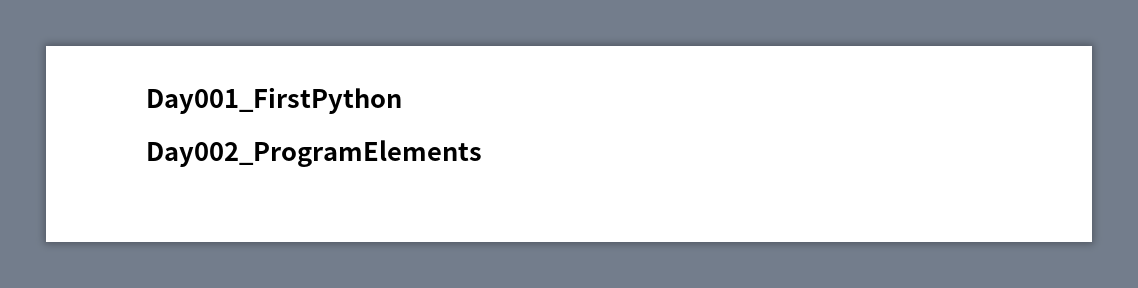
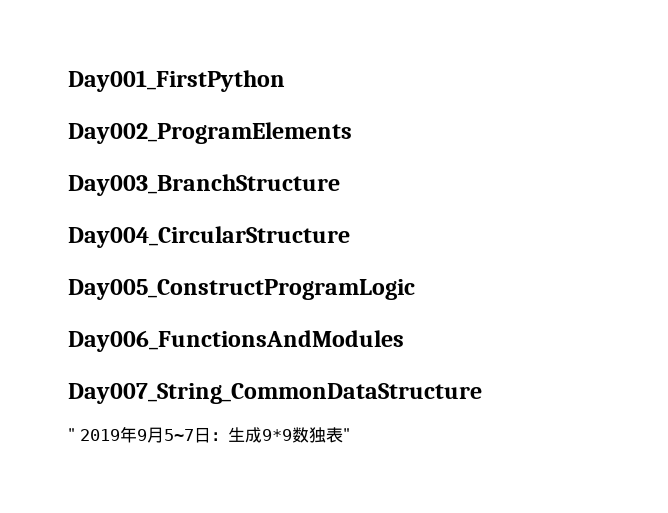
+ Day003_BranchStructure
+ Day004_CircularStructure
+ Day005_ConstructProgramLogic
+ Day006_FunctionsAndModules
+ Day007_String_CommonDataStructure
+ " 2019年9月5~7日：生成9*9数独表"

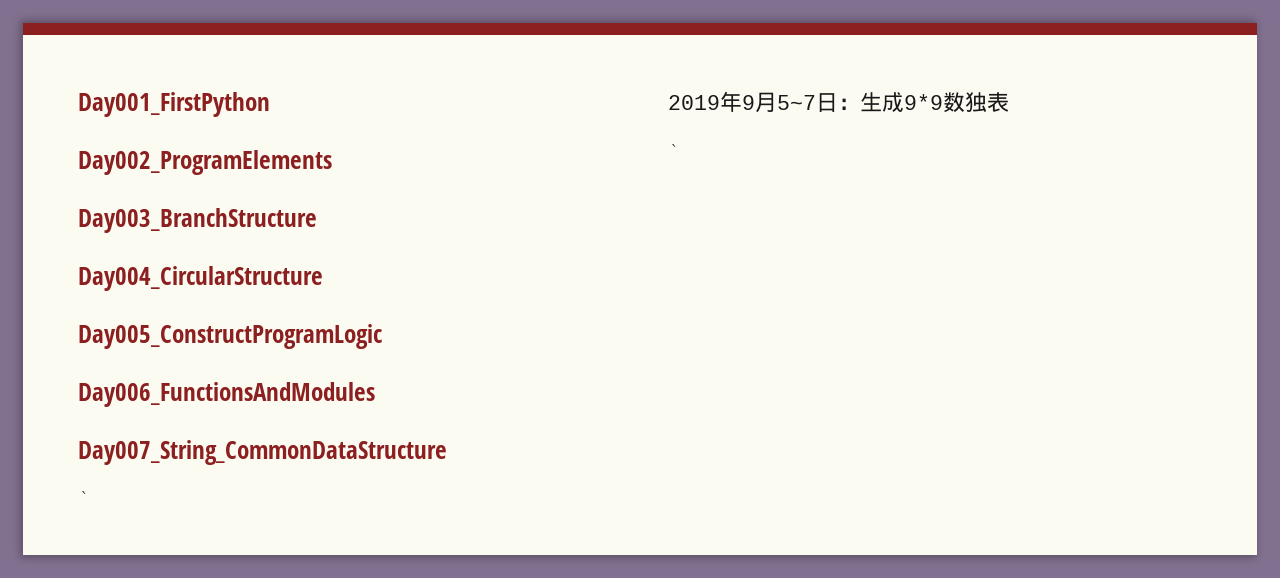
  Day007_String_CommonDataStructure
- " 2019年9月5~7日：生成9*9数独表"
+ `
+ 2019年9月5~7日：生成9*9数独表
+ `

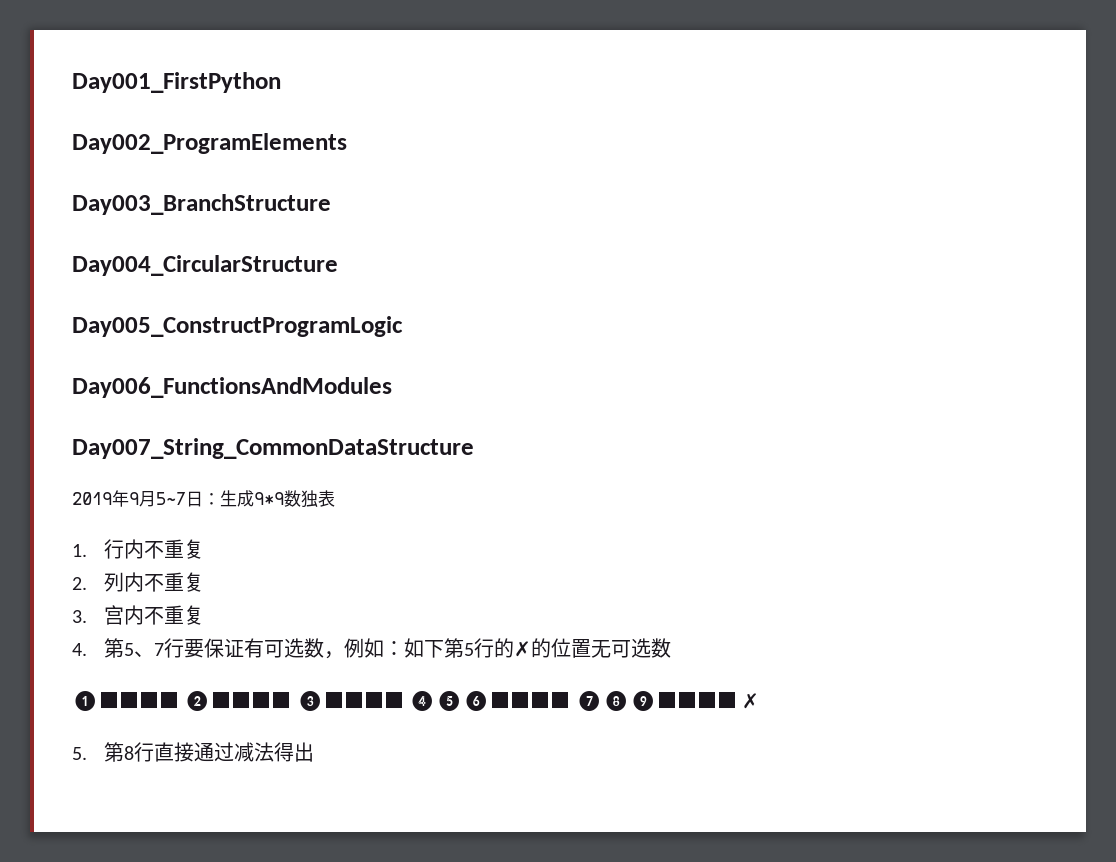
  Day007_String_CommonDataStructure
- `
  2019年9月5~7日：生成9*9数独表
- `
+ 1.行内不重复
+ 2.列内不重复
+ 3.宫内不重复
+ 4.第5、7行要保证有可选数，例如：如下第5行的✗的位置无可选数
+ ❶■■■■ ❷■■■■ ❸■■■■ ❹❺❻■■■■ ❼❽❾■■■■ ✗
+ 5.第8行直接通过减法得出

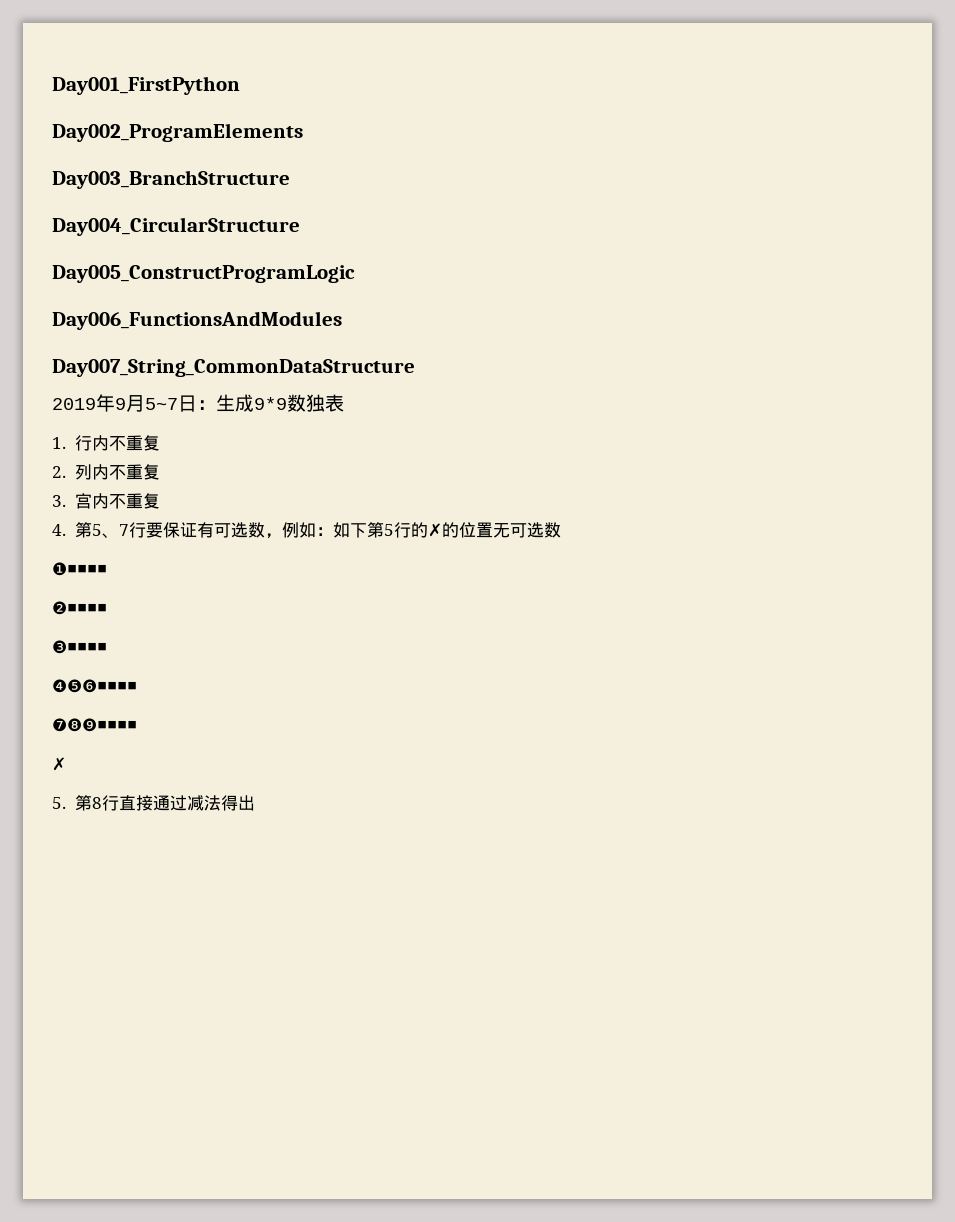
- ❶■■■■ ❷■■■■ ❸■■■■ ❹❺❻■■■■ ❼❽❾■■■■ ✗
+ ❶■■■■
+ ❷■■■■
+ ❸■■■■
+ ❹❺❻■■■■
+ ❼❽❾■■■■
+ ✗

